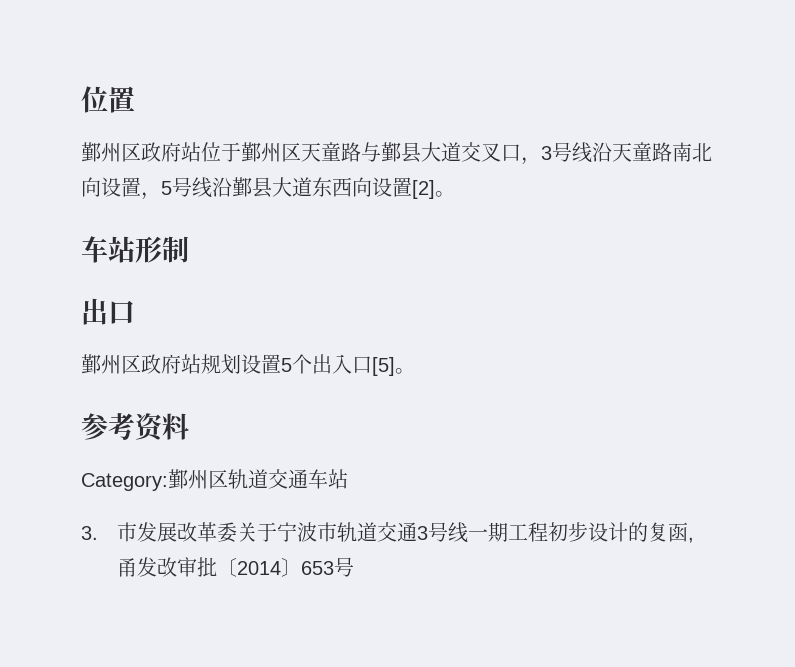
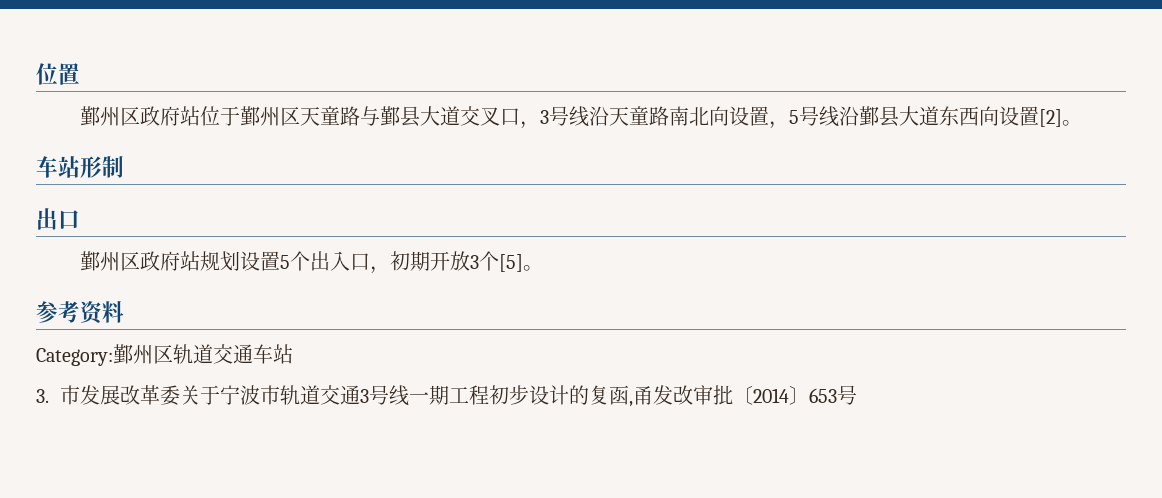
- 鄞州区政府站规划设置5个出入口[5]。
+ 鄞州区政府站规划设置5个出入口，初期开放3个[5]。

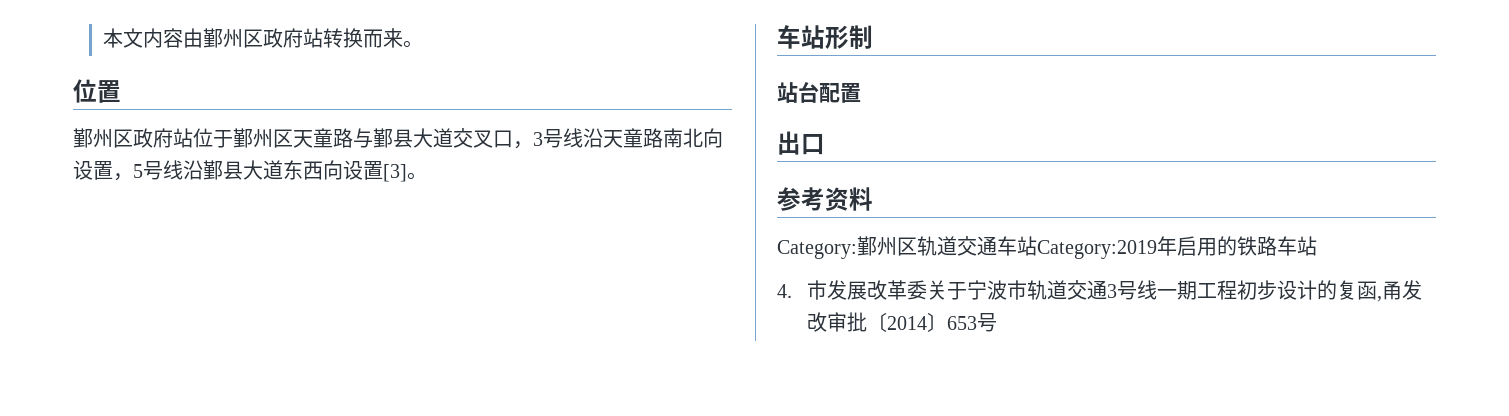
+ 本文内容由鄞州区政府站转换而来。
- 鄞州区政府站位于鄞州区天童路与鄞县大道交叉口，3号线沿天童路南北向设置，5号线沿鄞县大道东西向设置[2]。
+ 鄞州区政府站位于鄞州区天童路与鄞县大道交叉口，3号线沿天童路南北向设置，5号线沿鄞县大道东西向设置[3]。
+ 站台配置
- 鄞州区政府站规划设置5个出入口，初期开放3个[5]。
- Category:鄞州区轨道交通车站
- 3.市发展改革委关于宁波市轨道交通3号线一期工程初步设计的复函,甬发改审批〔2014〕653号
+ Category:鄞州区轨道交通车站Category:2019年启用的铁路车站
+ 4.市发展改革委关于宁波市轨道交通3号线一期工程初步设计的复函,甬发改审批〔2014〕653号

